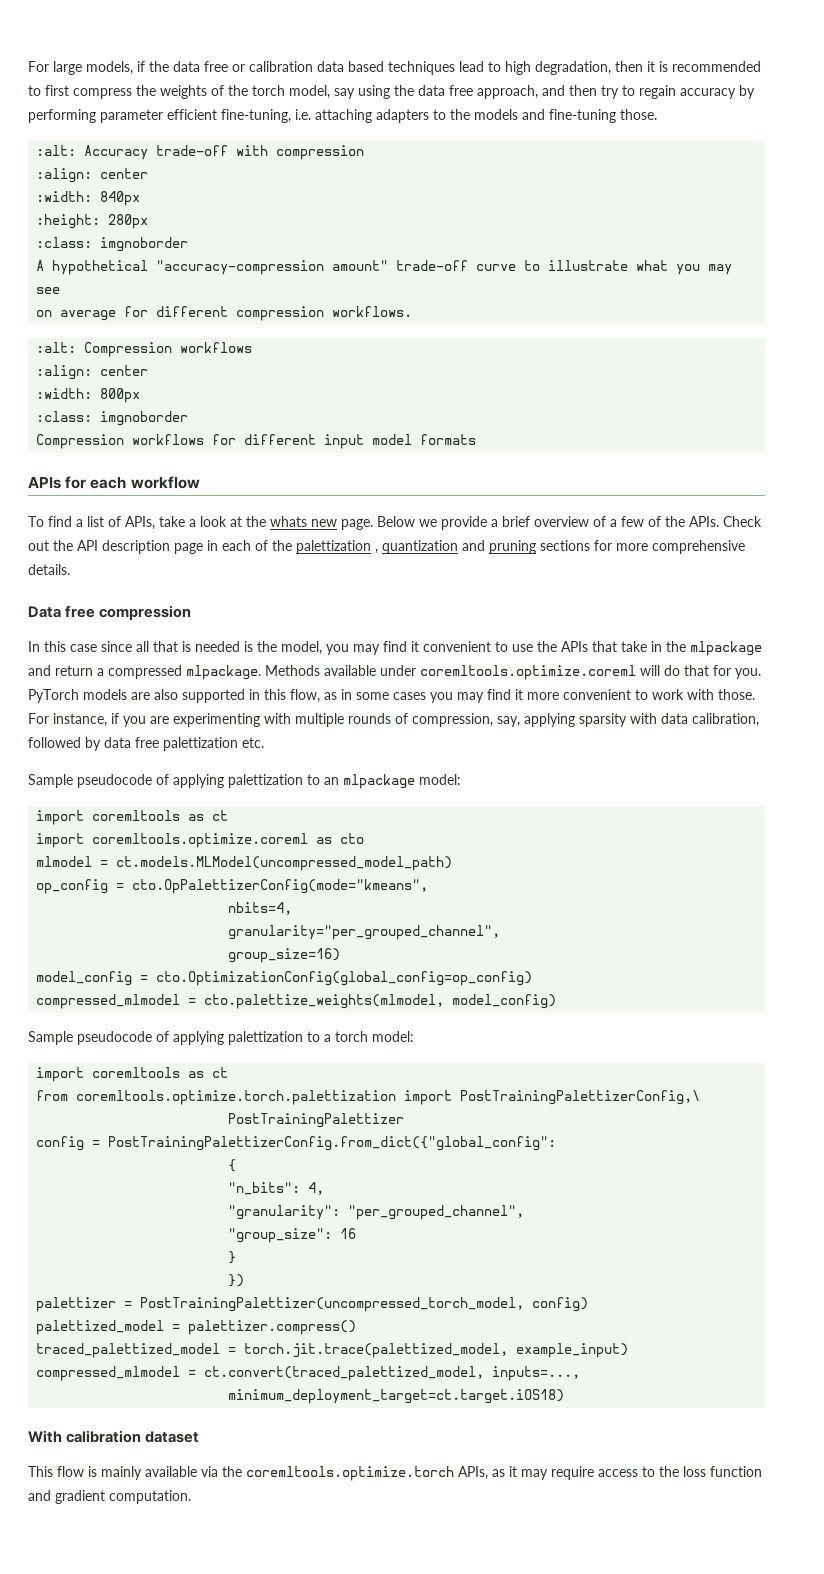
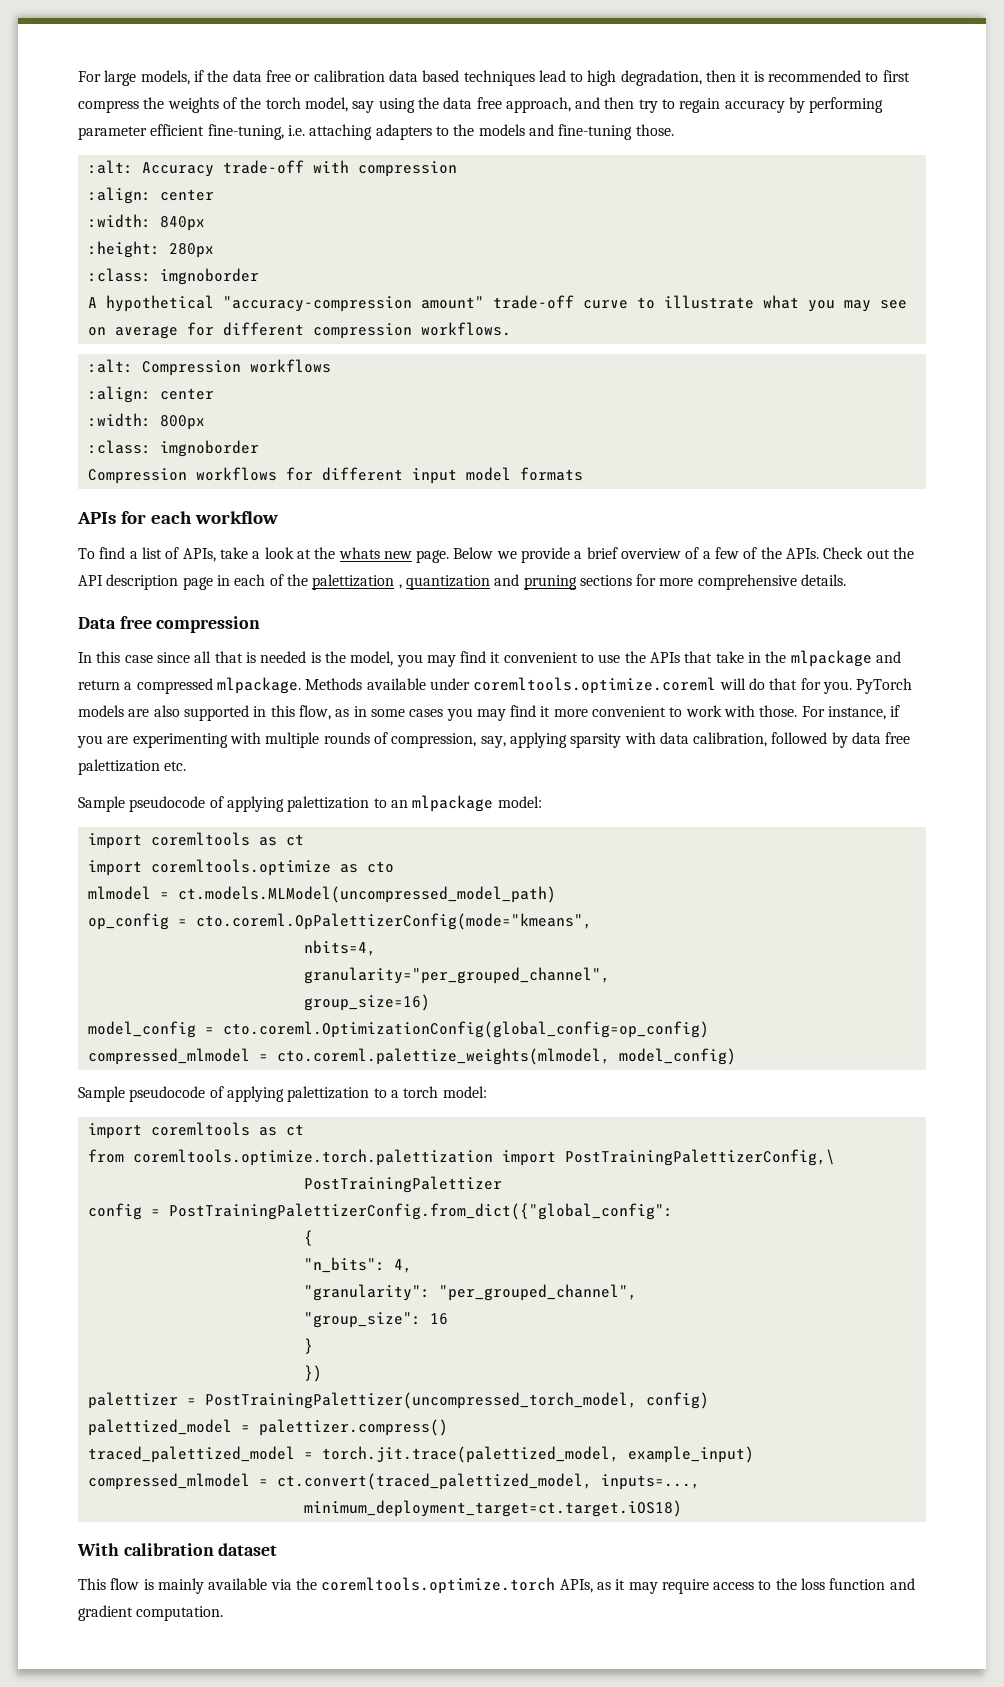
- import coremltools.optimize.coreml as cto
+ import coremltools.optimize as cto
- op_config = cto.OpPalettizerConfig(mode="kmeans",
+ op_config = cto.coreml.OpPalettizerConfig(mode="kmeans",
- model_config = cto.OptimizationConfig(global_config=op_config)
- compressed_mlmodel = cto.palettize_weights(mlmodel, model_config)
+ model_config = cto.coreml.OptimizationConfig(global_config=op_config)
+ compressed_mlmodel = cto.coreml.palettize_weights(mlmodel, model_config)

